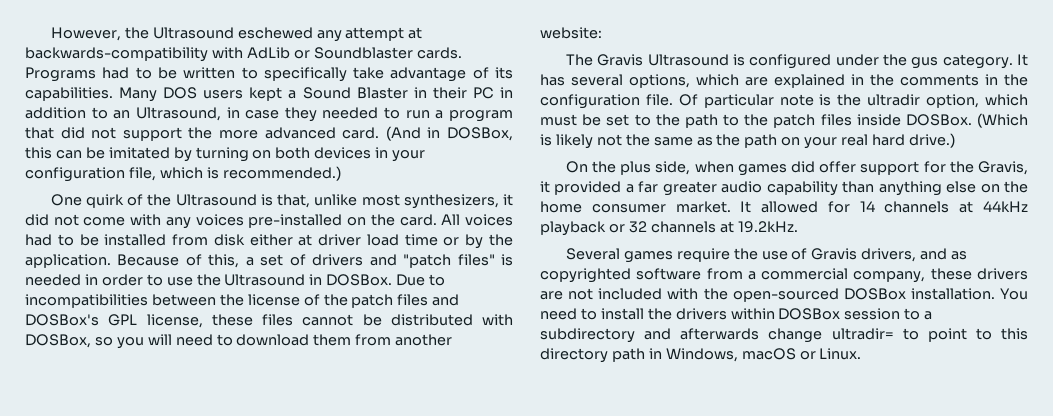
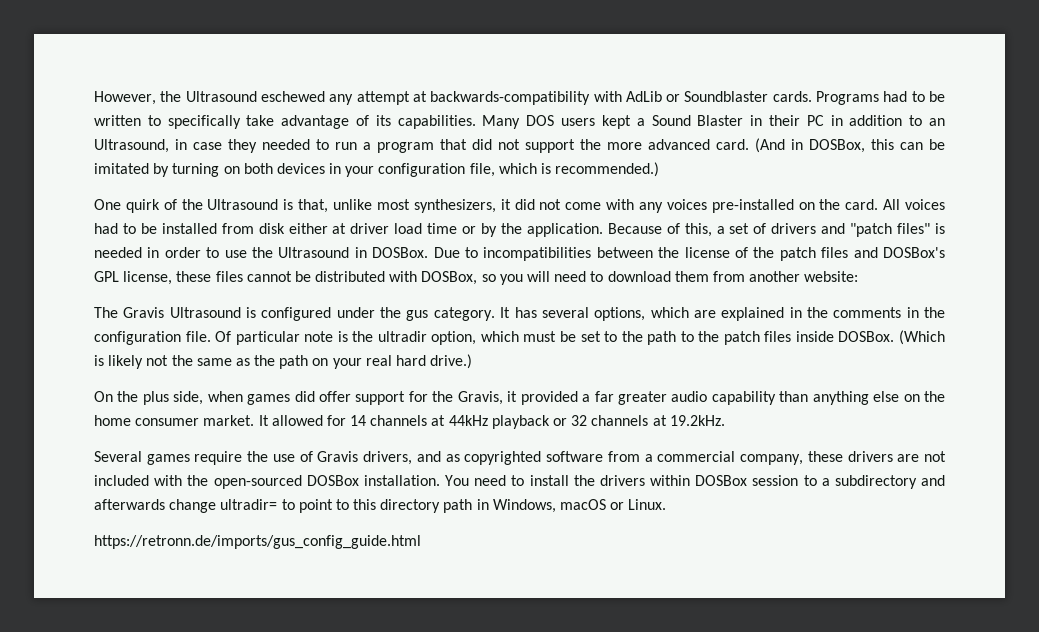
+ https://retronn.de/imports/gus_config_guide.html

